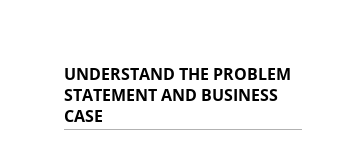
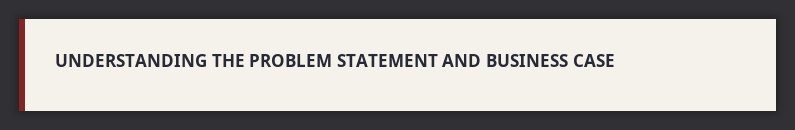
- UNDERSTAND THE PROBLEM STATEMENT AND BUSINESS CASE
+ UNDERSTANDING THE PROBLEM STATEMENT AND BUSINESS CASE

